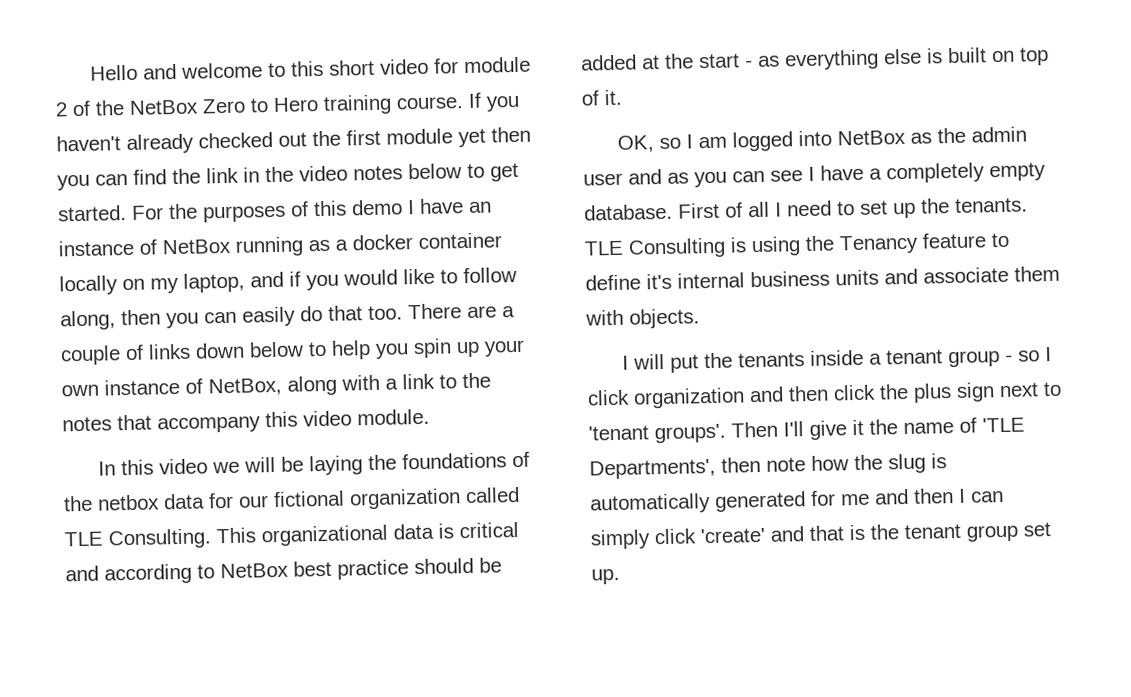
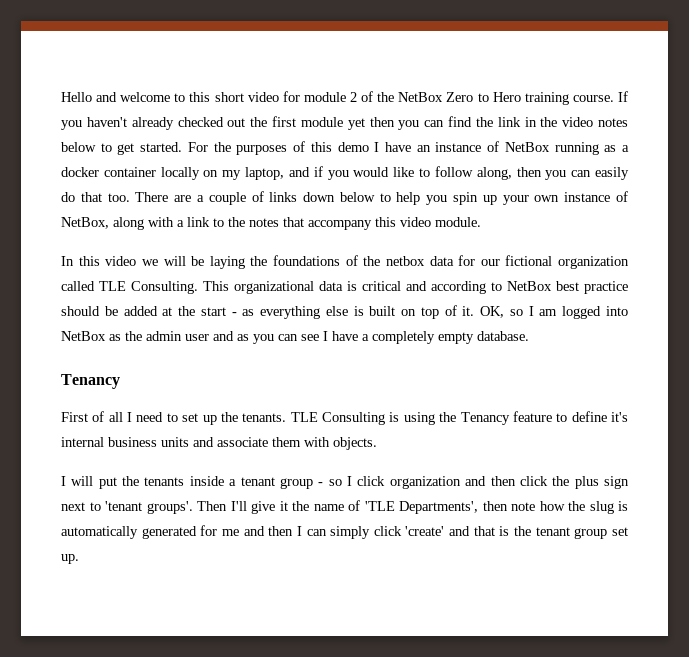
- This organizational data is critical and according to NetBox best practice should be added at the start - as everything else is built on top of it.
- OK, so I am logged into NetBox as the admin user and as you can see I have a completely empty database. First of all I need to set up the tenants.
+ This organizational data is critical and according to NetBox best practice should be added at the start - as everything else is built on top of it. OK, so I am logged into NetBox as the admin user and as you can see I have a completely empty database.
+ Tenancy
+ First of all I need to set up the tenants.

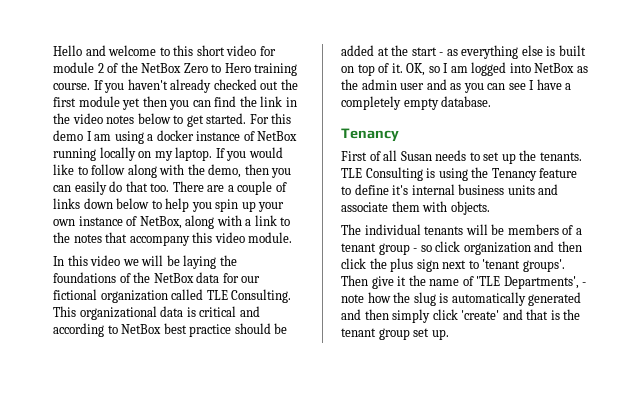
- For the purposes of this demo I have an instance of NetBox running as a docker container locally on my laptop, and if you would like to follow along, then you can easily do that too.
+ For this demo I am using a docker instance of NetBox running locally on my laptop. If you would like to follow along with the demo, then you can easily do that too.
- In this video we will be laying the foundations of the netbox data for our fictional organization called TLE Consulting.
+ In this video we will be laying the foundations of the NetBox data for our fictional organization called TLE Consulting.
- First of all I need to set up the tenants.
+ First of all Susan needs to set up the tenants.
- I will put the tenants inside a tenant group - so I click organization and then click the plus sign next to 'tenant groups'.
+ The individual tenants will be members of a tenant group - so click organization and then click the plus sign next to 'tenant groups'.
- Then I'll give it the name of 'TLE Departments', then note how the slug is automatically generated for me and then I can simply click 'create' and that is the tenant group set up.
+ Then give it the name of 'TLE Departments', - note how the slug is automatically generated and then simply click 'create' and that is the tenant group set up.

